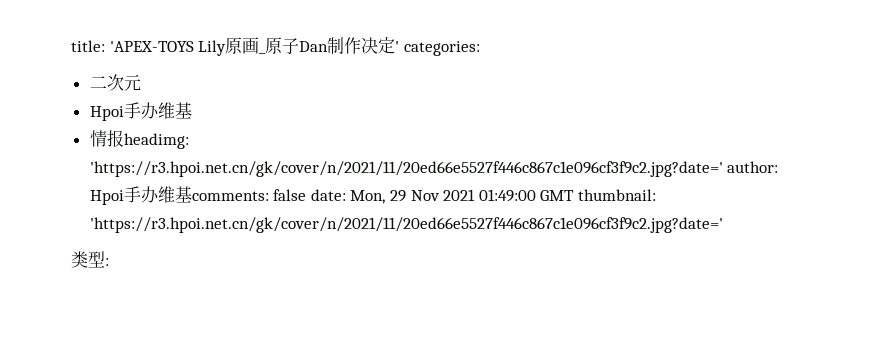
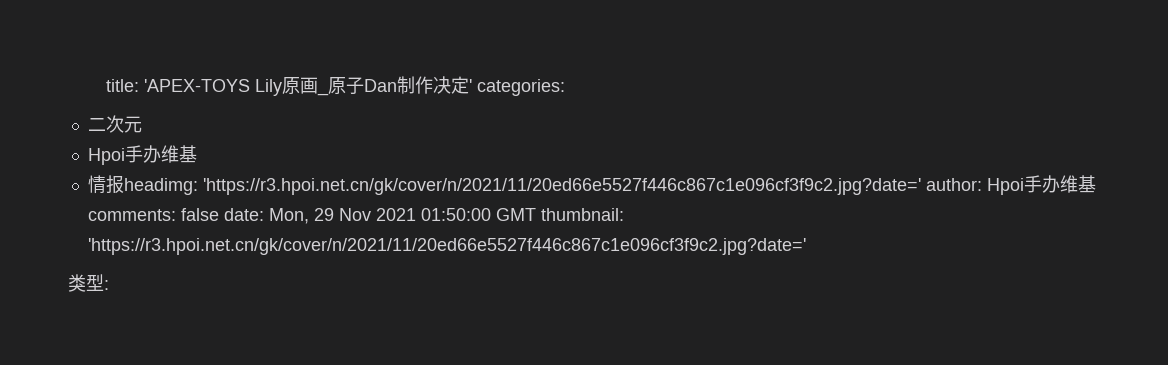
- 情报headimg: 'https://r3.hpoi.net.cn/gk/cover/n/2021/11/20ed66e5527f446c867c1e096cf3f9c2.jpg?date=' author: Hpoi手办维基comments: false date: Mon, 29 Nov 2021 01:49:00 GMT thumbnail: 'https://r3.hpoi.net.cn/gk/cover/n/2021/11/20ed66e5527f446c867c1e096cf3f9c2.jpg?date='
+ 情报headimg: 'https://r3.hpoi.net.cn/gk/cover/n/2021/11/20ed66e5527f446c867c1e096cf3f9c2.jpg?date=' author: Hpoi手办维基comments: false date: Mon, 29 Nov 2021 01:50:00 GMT thumbnail: 'https://r3.hpoi.net.cn/gk/cover/n/2021/11/20ed66e5527f446c867c1e096cf3f9c2.jpg?date='

